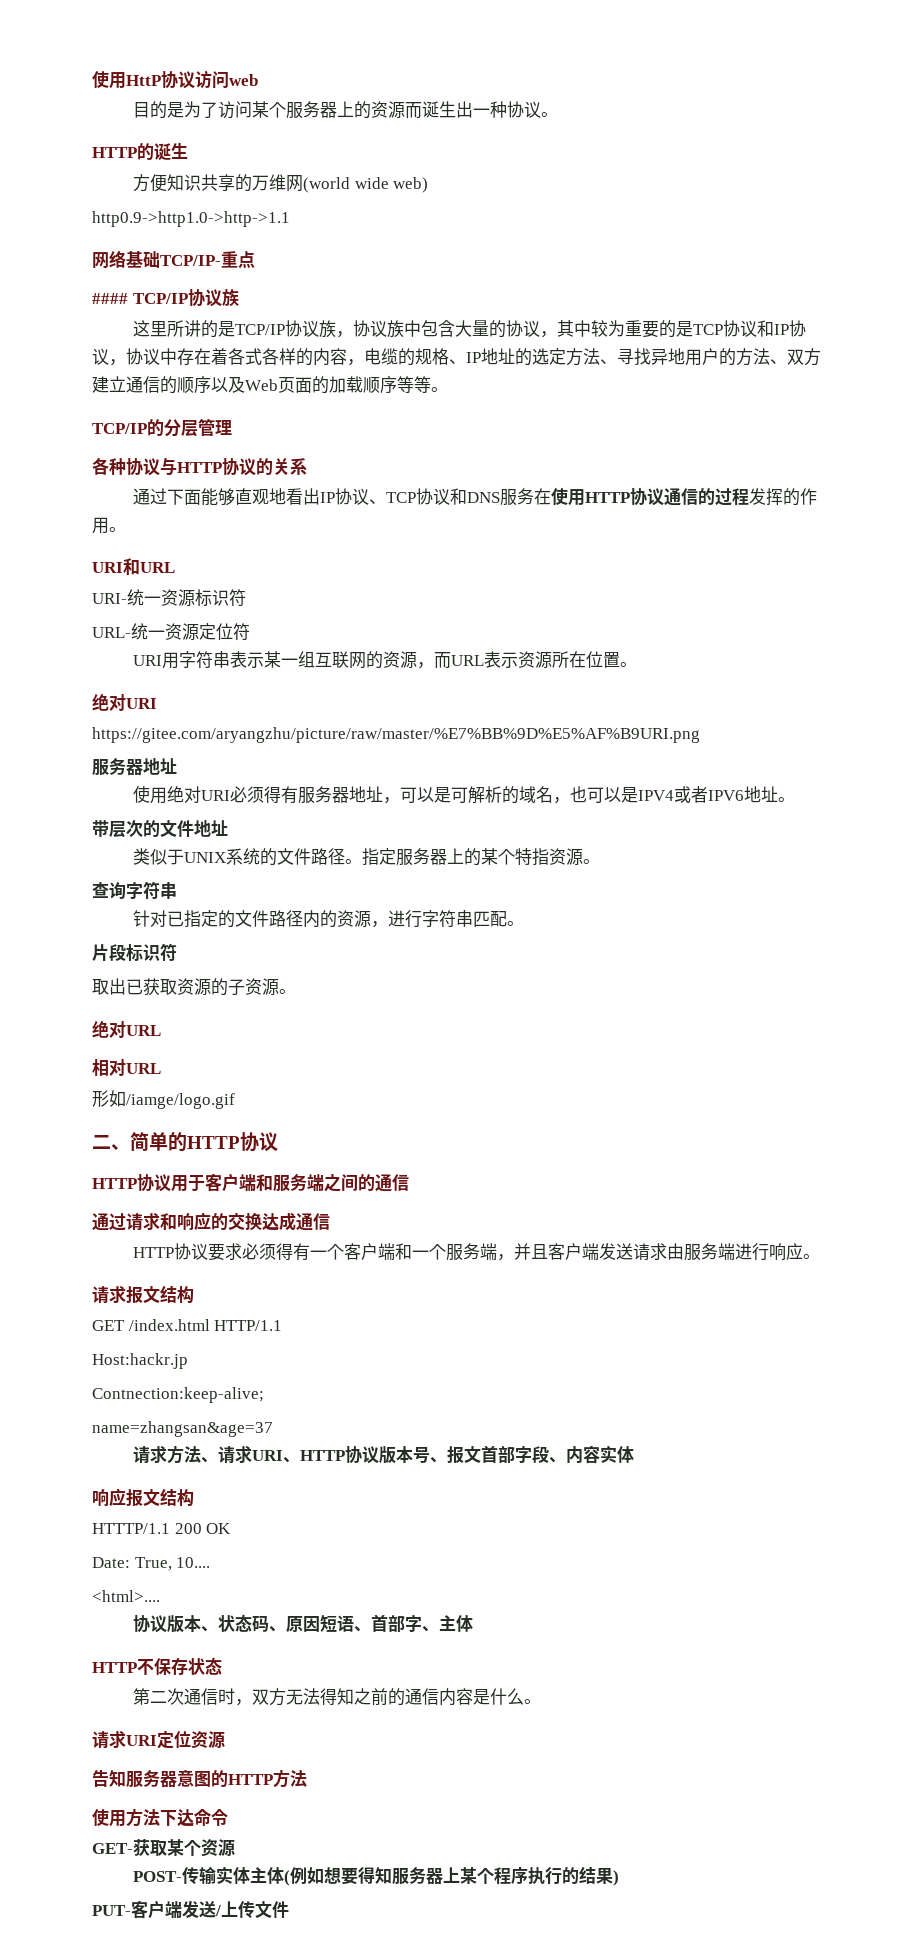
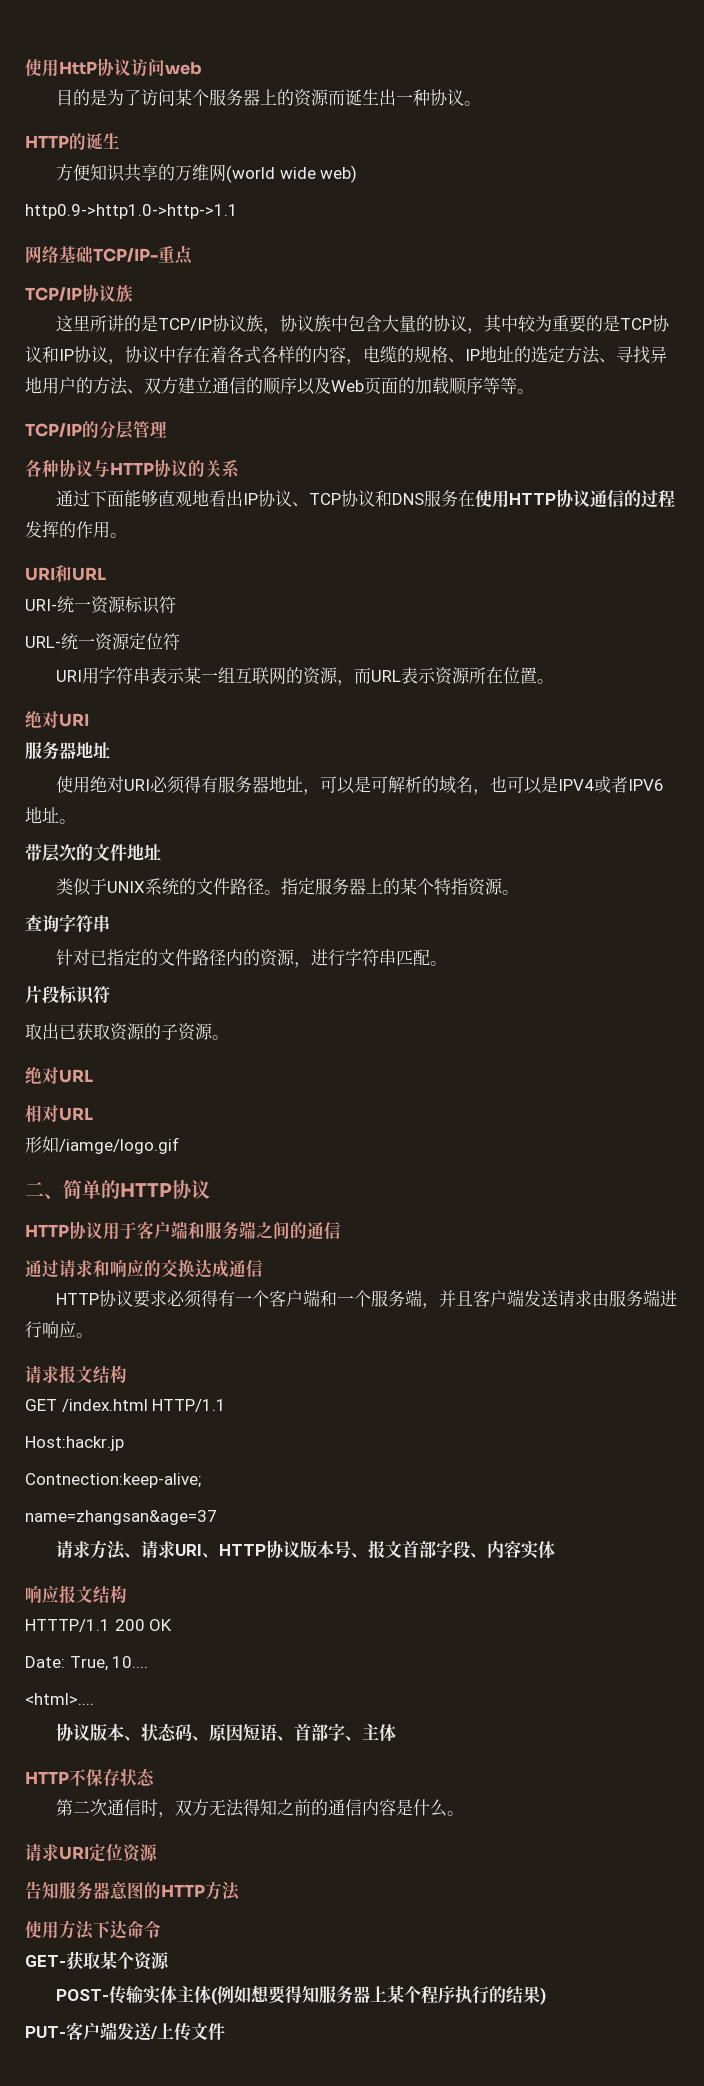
  网络基础TCP/IP-重点
- #### TCP/IP协议族
+ TCP/IP协议族
- https://gitee.com/aryangzhu/picture/raw/master/%E7%BB%9D%E5%AF%B9URI.png

